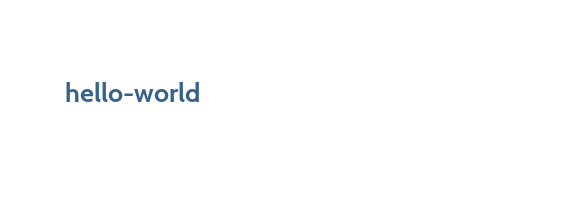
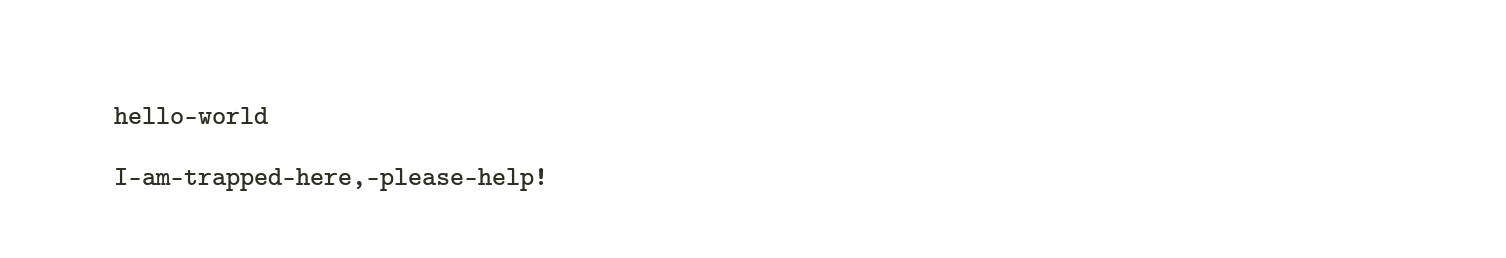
+ I-am-trapped-here,-please-help!

